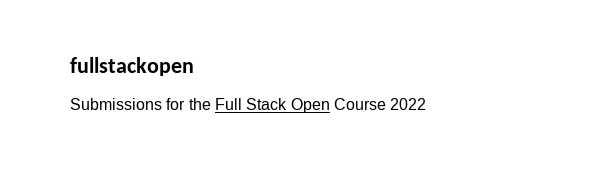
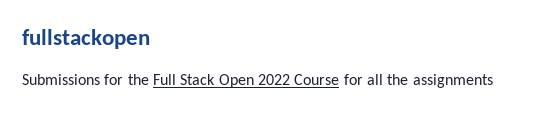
- Submissions for the Full Stack Open Course 2022
+ Submissions for the Full Stack Open 2022 Course for all the assignments

